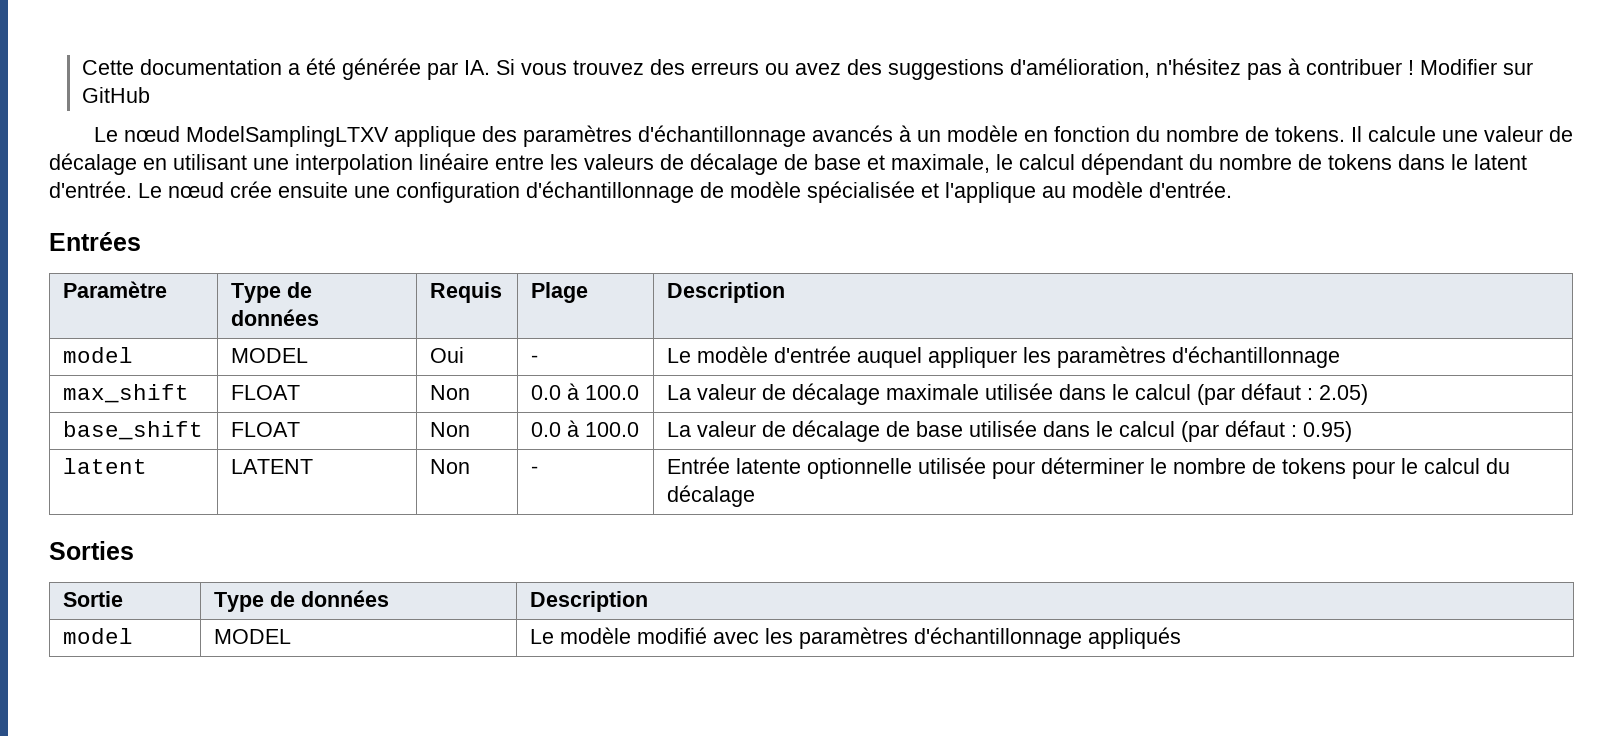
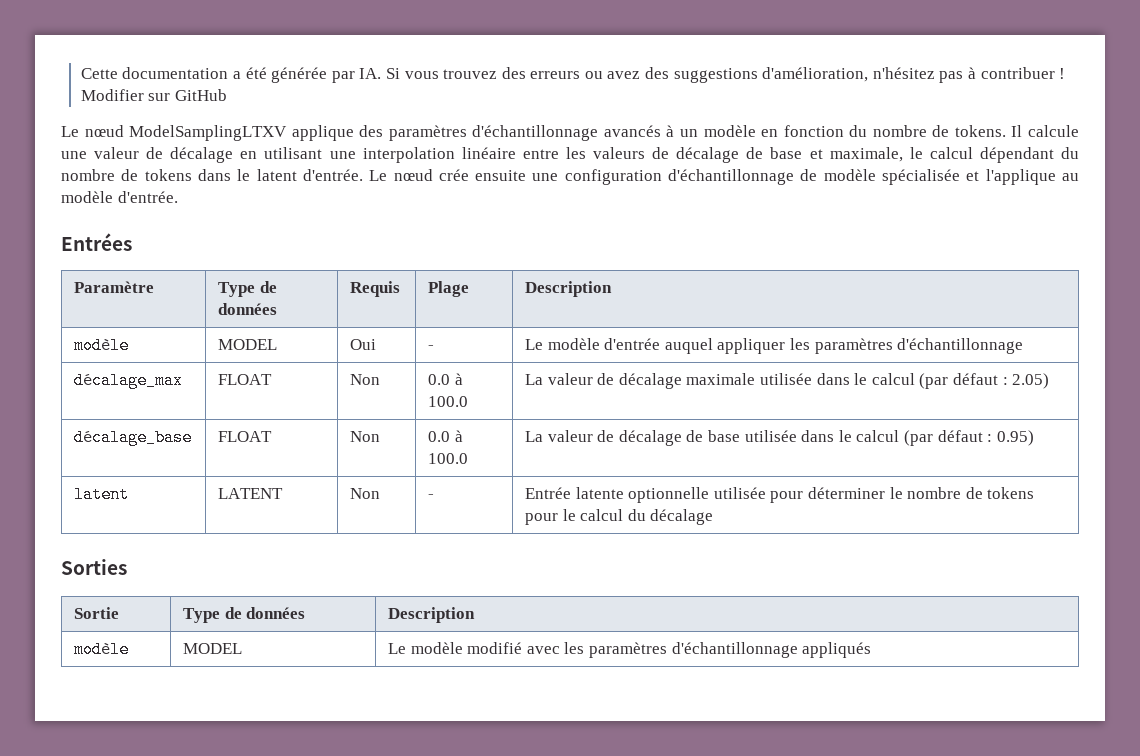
- model | MODEL | Oui | - | Le modèle d'entrée auquel appliquer les paramètres d'échantillonnage
+ modèle | MODEL | Oui | - | Le modèle d'entrée auquel appliquer les paramètres d'échantillonnage
- max_shift | FLOAT | Non | 0.0 à 100.0 | La valeur de décalage maximale utilisée dans le calcul (par défaut : 2.05)
+ décalage_max | FLOAT | Non | 0.0 à 100.0 | La valeur de décalage maximale utilisée dans le calcul (par défaut : 2.05)
- base_shift | FLOAT | Non | 0.0 à 100.0 | La valeur de décalage de base utilisée dans le calcul (par défaut : 0.95)
+ décalage_base | FLOAT | Non | 0.0 à 100.0 | La valeur de décalage de base utilisée dans le calcul (par défaut : 0.95)
- model | MODEL | Le modèle modifié avec les paramètres d'échantillonnage appliqués
+ modèle | MODEL | Le modèle modifié avec les paramètres d'échantillonnage appliqués

